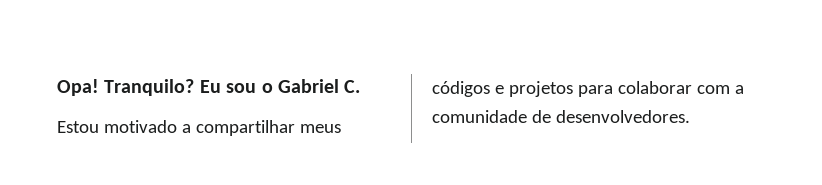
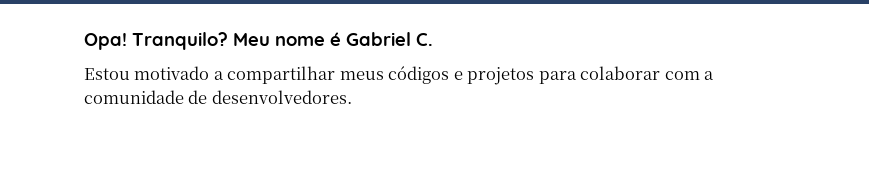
- Eu sou o Gabriel C.
+ Meu nome é Gabriel C.

